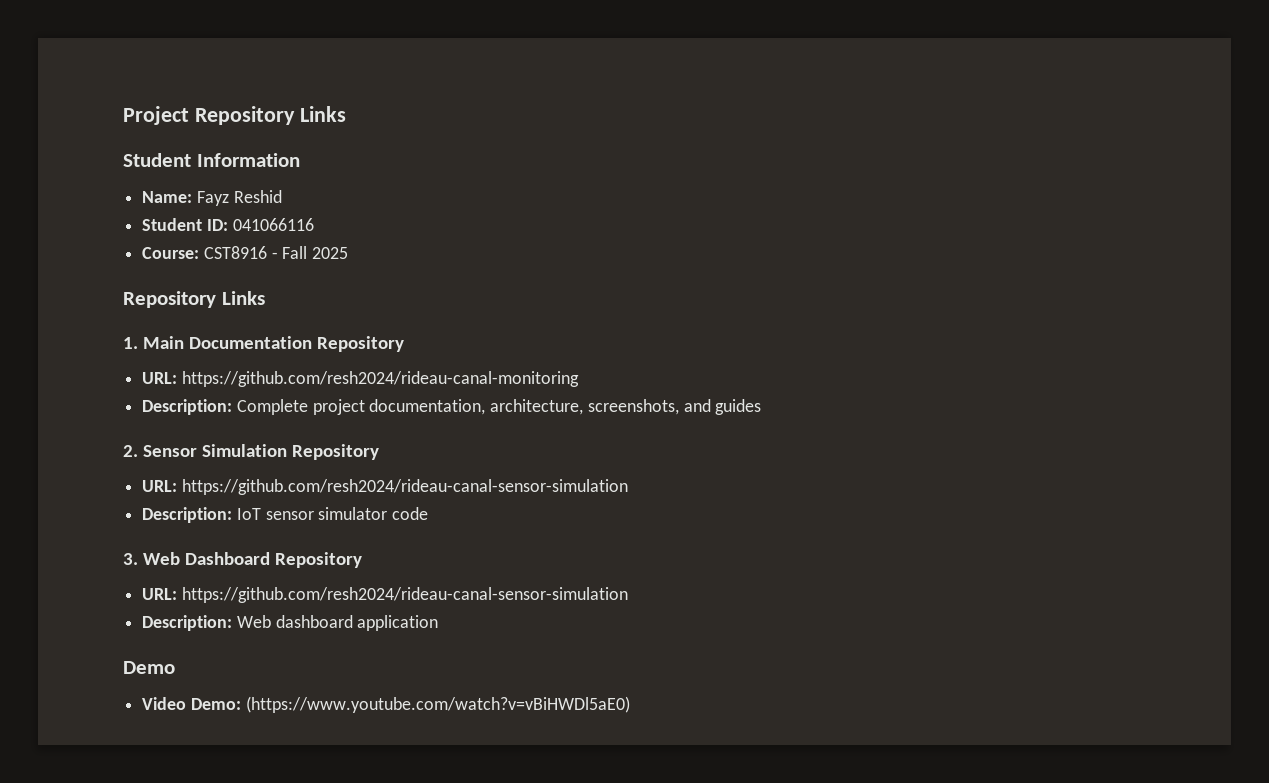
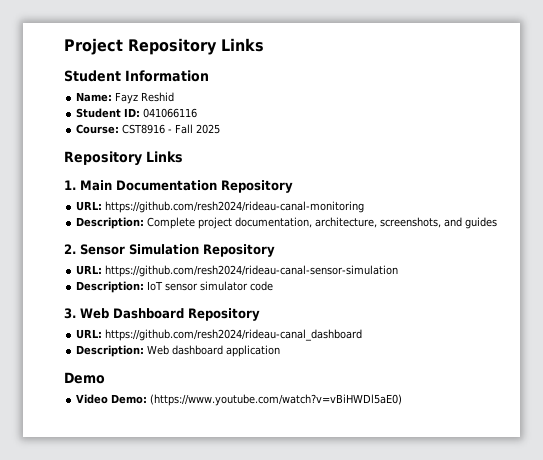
  3. Web Dashboard Repository
- URL: https://github.com/resh2024/rideau-canal-sensor-simulation
+ URL: https://github.com/resh2024/rideau-canal_dashboard

